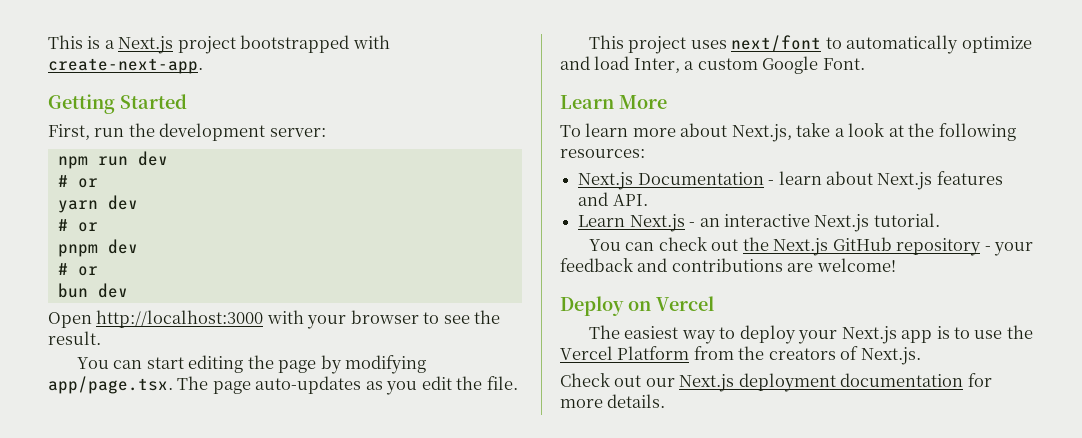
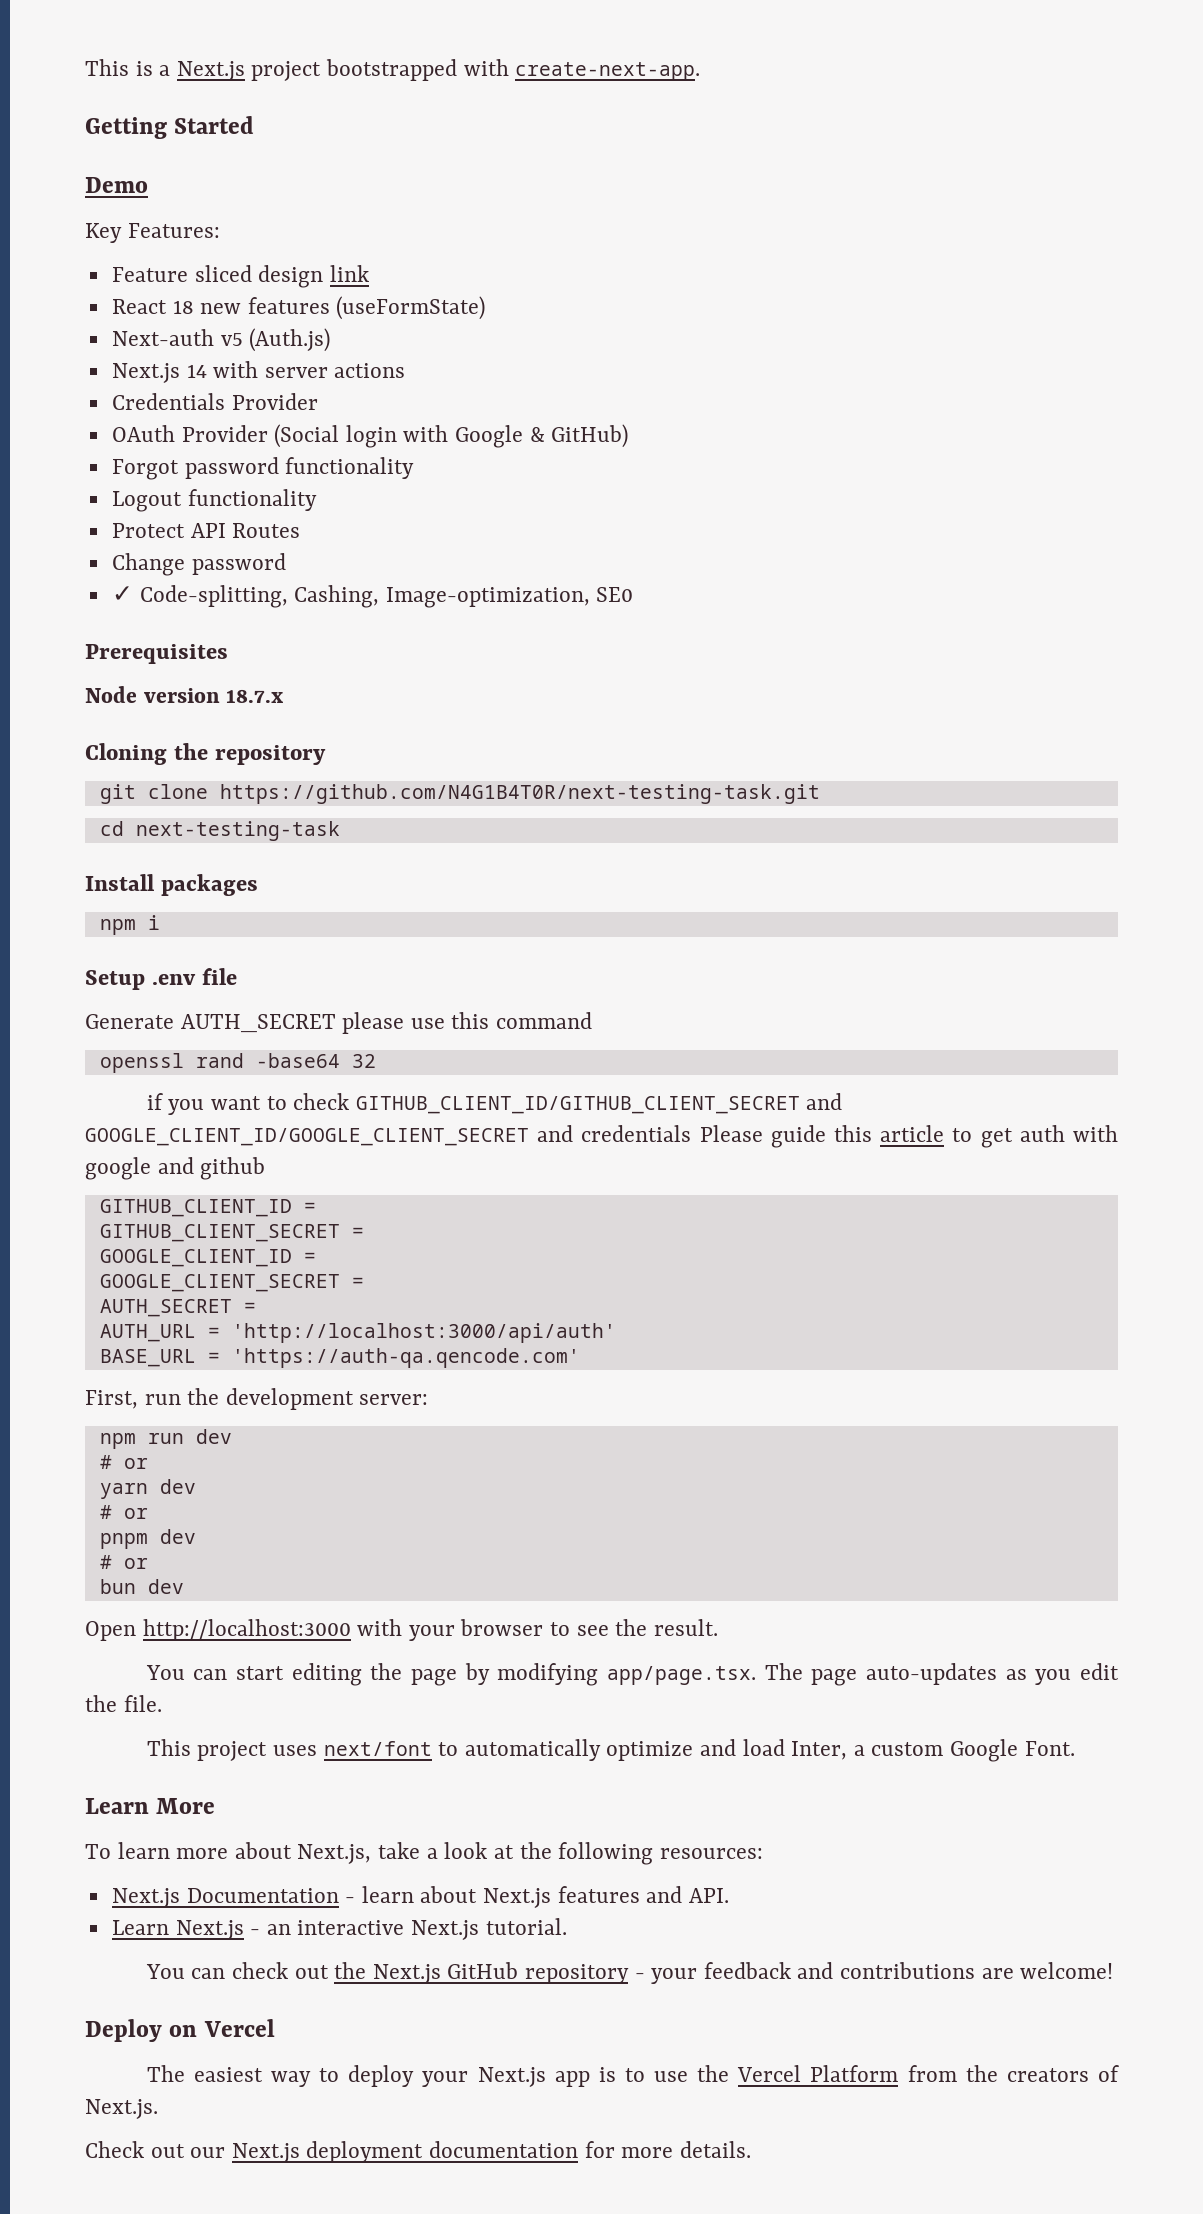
+ Demo
+ Key Features:
+ Feature sliced design link
+ React 18 new features (useFormState)
+ Next-auth v5 (Auth.js)
+ Next.js 14 with server actions
+ Credentials Provider
+ OAuth Provider (Social login with Google & GitHub)
+ Forgot password functionality
+ Logout functionality
+ Protect API Routes
+ Change password
+ ✓ Code-splitting, Cashing, Image-optimization, SE0
+ Prerequisites
+ Node version 18.7.x
+ Cloning the repository
+ git clone https://github.com/N4G1B4T0R/next-testing-task.git
+ cd next-testing-task
+ Install packages
+ npm i
+ Setup .env file
+ Generate AUTH_SECRET please use this command
+ openssl rand -base64 32
+ if you want to check GITHUB_CLIENT_ID/GITHUB_CLIENT_SECRET and GOOGLE_CLIENT_ID/GOOGLE_CLIENT_SECRET and credentials Please guide this article to get auth with google and github
+ GITHUB_CLIENT_ID =
+ GITHUB_CLIENT_SECRET =
+ GOOGLE_CLIENT_ID =
+ GOOGLE_CLIENT_SECRET =
+ AUTH_SECRET =
+ AUTH_URL = 'http://localhost:3000/api/auth'
+ BASE_URL = 'https://auth-qa.qencode.com'

